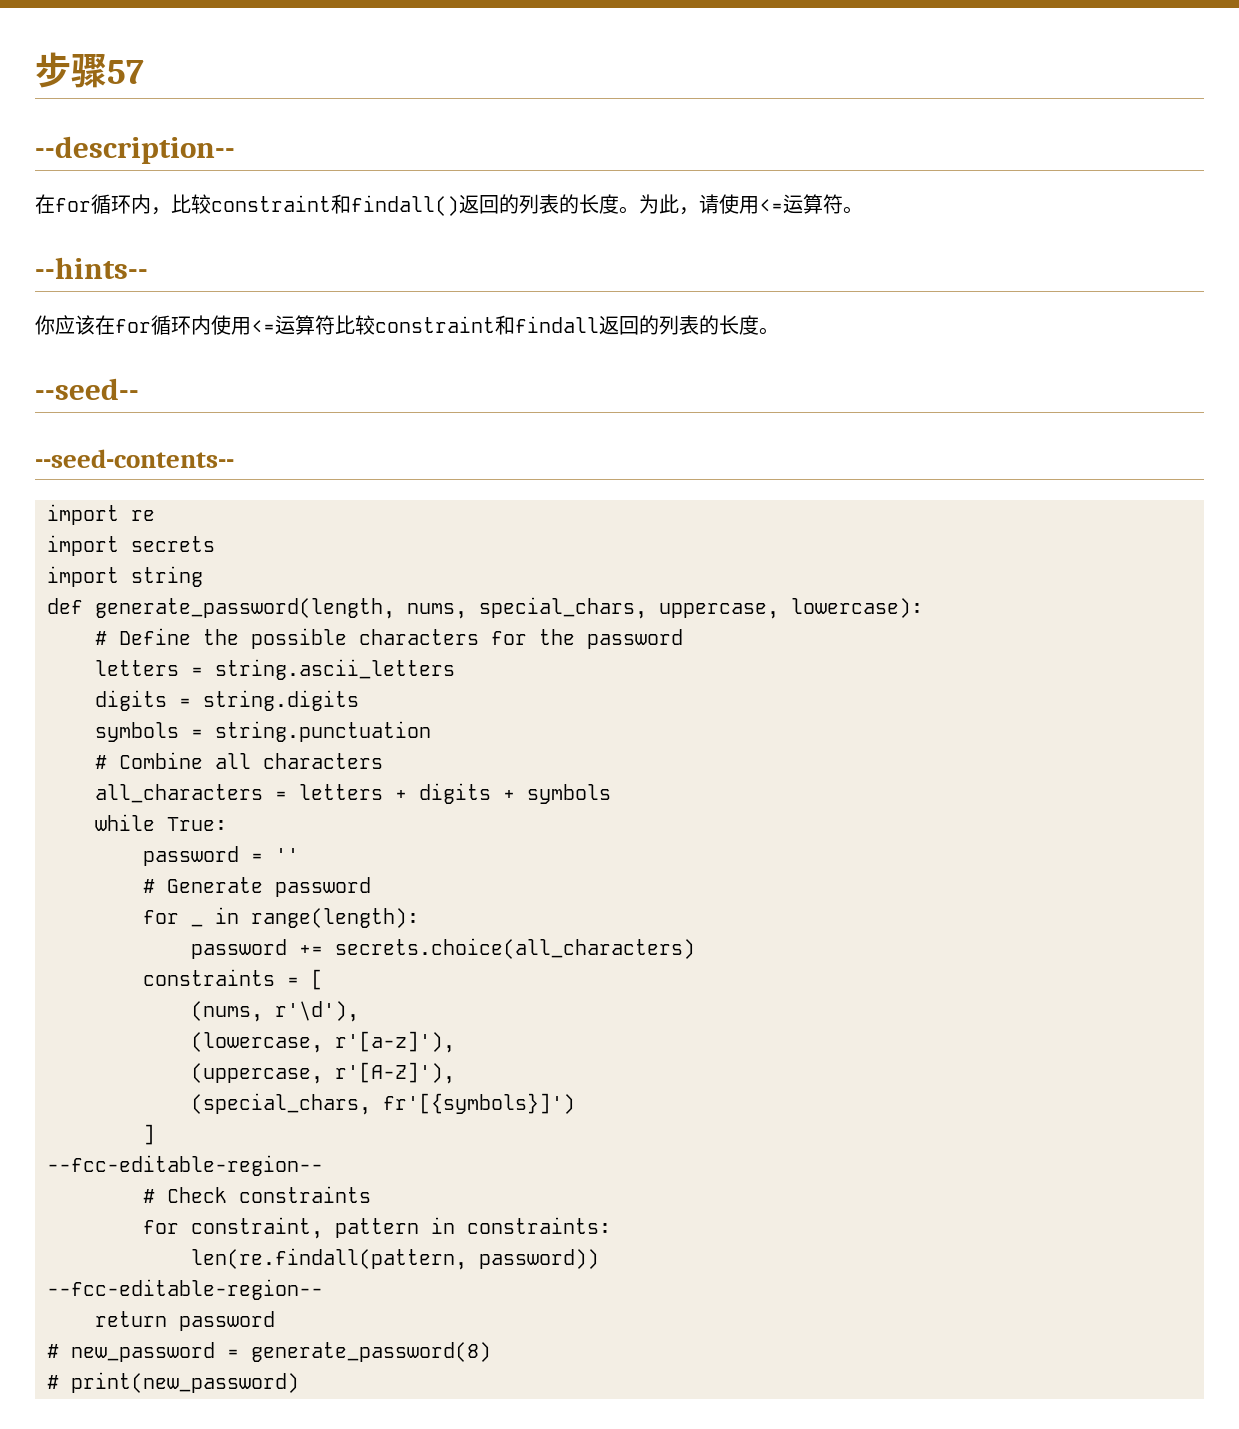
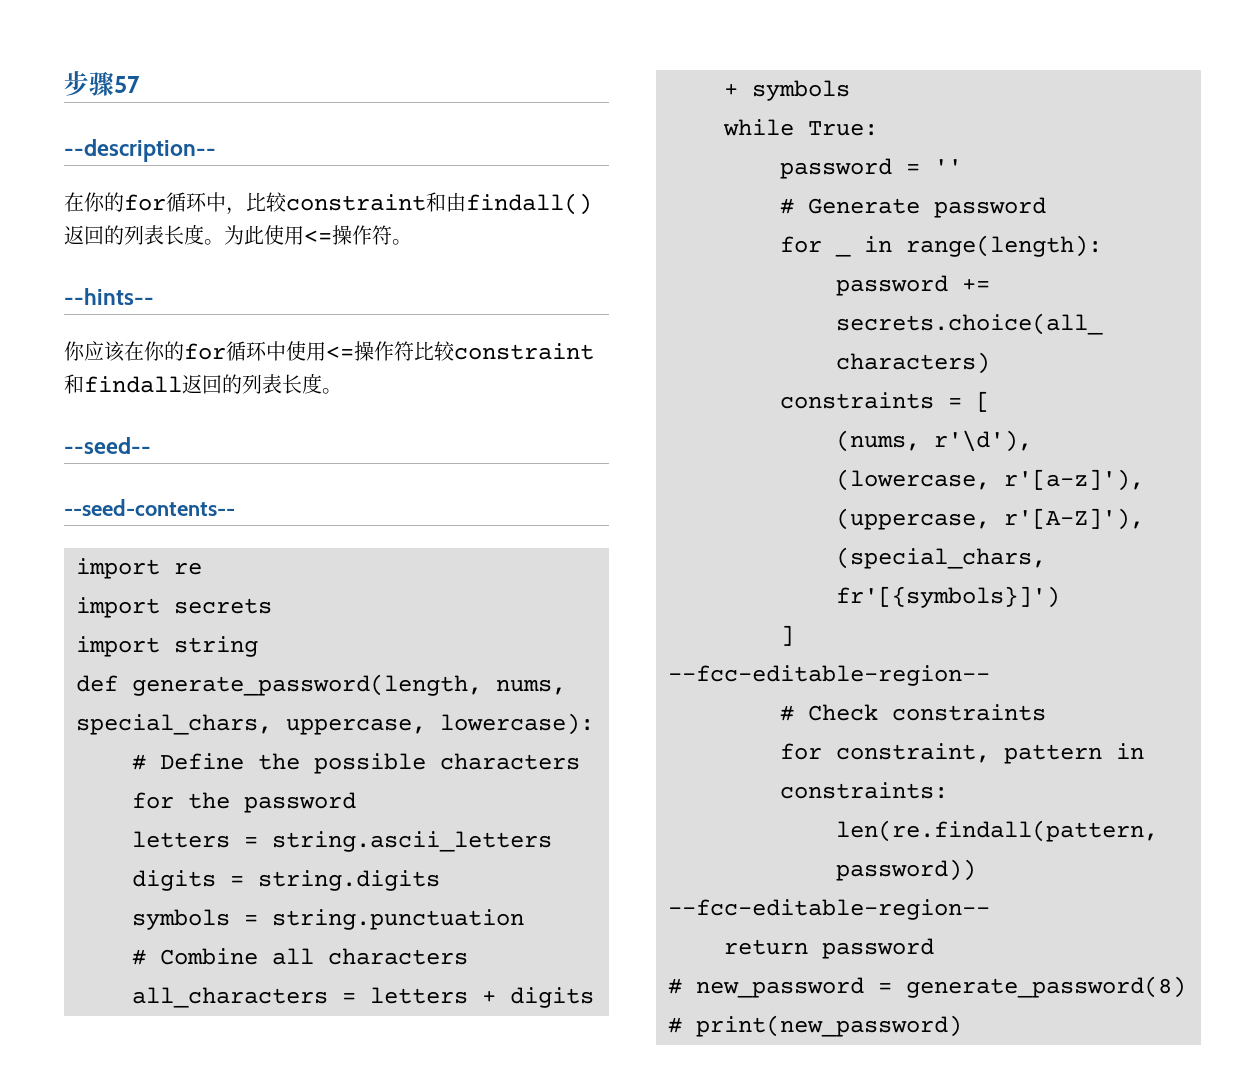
- 在for循环内，比较constraint和findall()返回的列表的长度。
+ 在你的for循环中，比较constraint和由findall()返回的列表长度。
- 为此，请使用<=运算符。
+ 为此使用<=操作符。
- 你应该在for循环内使用<=运算符比较constraint和findall返回的列表的长度。
+ 你应该在你的for循环中使用<=操作符比较constraint和findall返回的列表长度。

